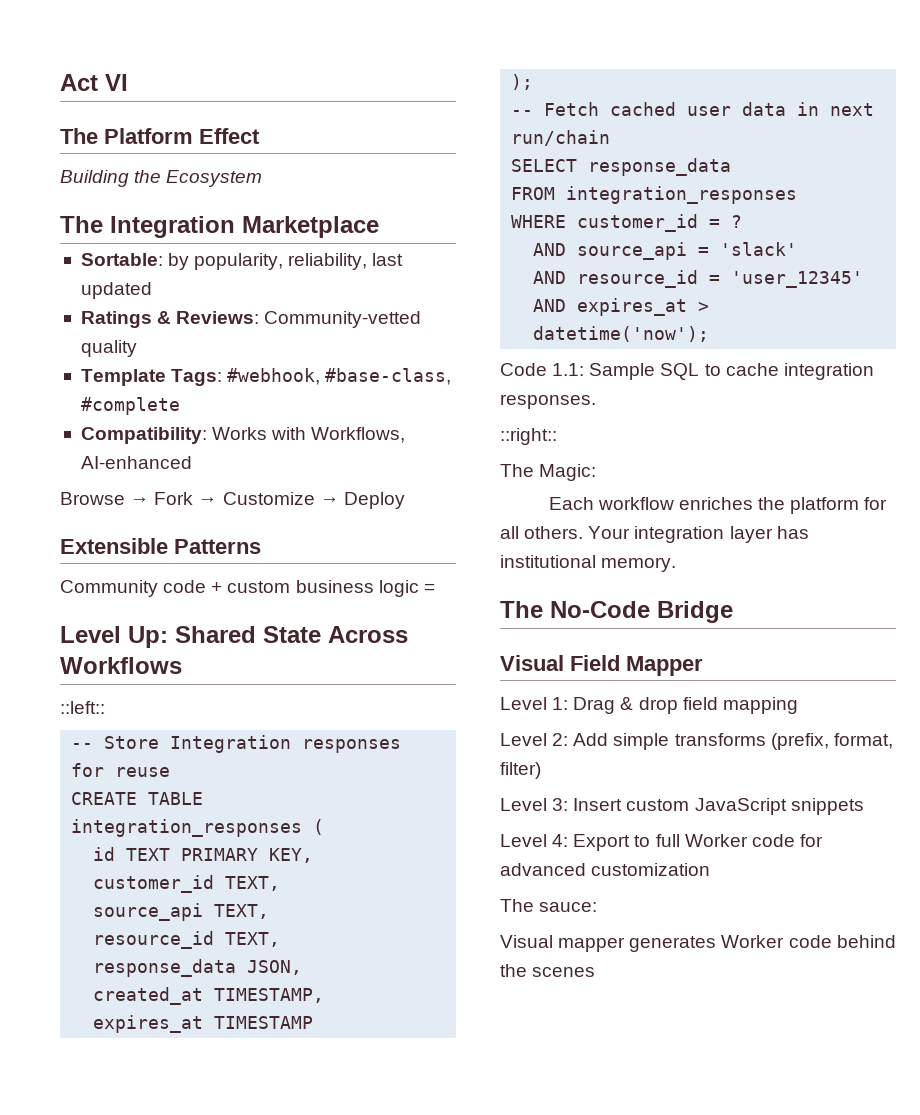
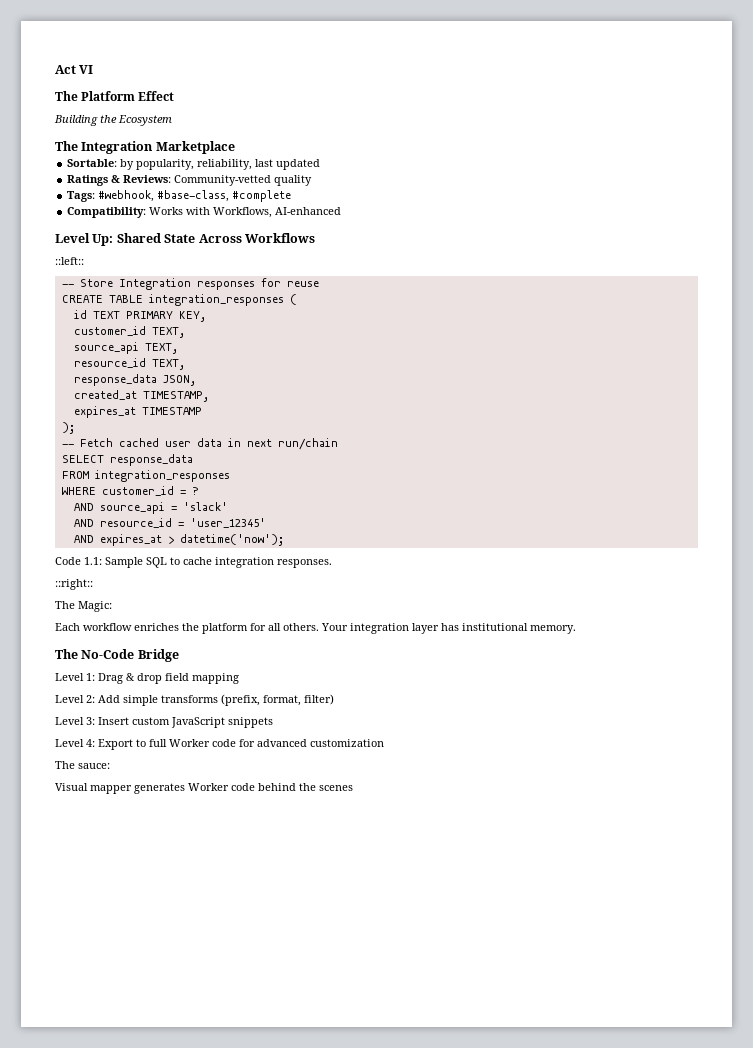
- Template Tags: #webhook, #base-class, #complete
+ Tags: #webhook, #base-class, #complete
- Browse → Fork → Customize → Deploy
- Extensible Patterns
- Community code + custom business logic =
- Visual Field Mapper

